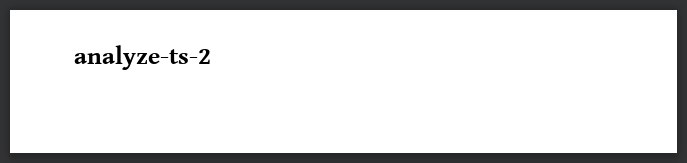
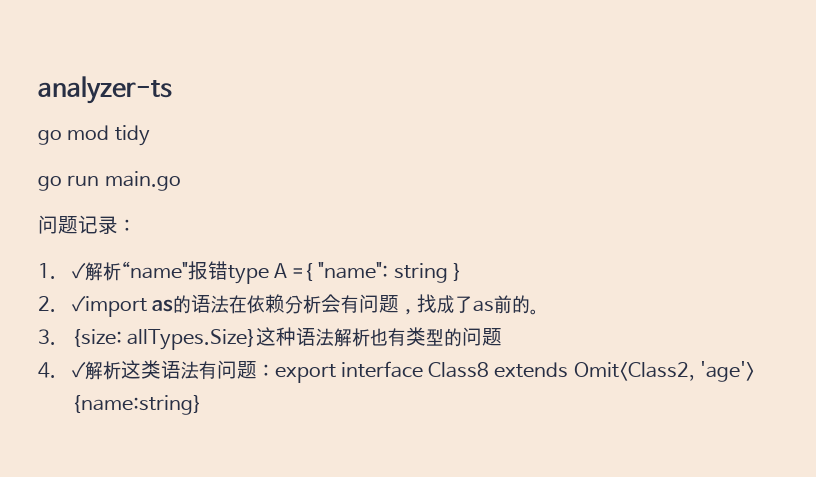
- analyze-ts-2
+ analyzer-ts
+ go mod tidy
+ go run main.go
+ 问题记录：
+ 1. ✓解析“name"报错type A ={ "name": string }
+ 2. ✓import as的语法在依赖分析会有问题，找成了as前的。
+ 3. {size: allTypes.Size}这种语法解析也有类型的问题
+ 4. ✓解析这类语法有问题：export interface Class8 extends Omit<Class2, 'age'> {name:string}

